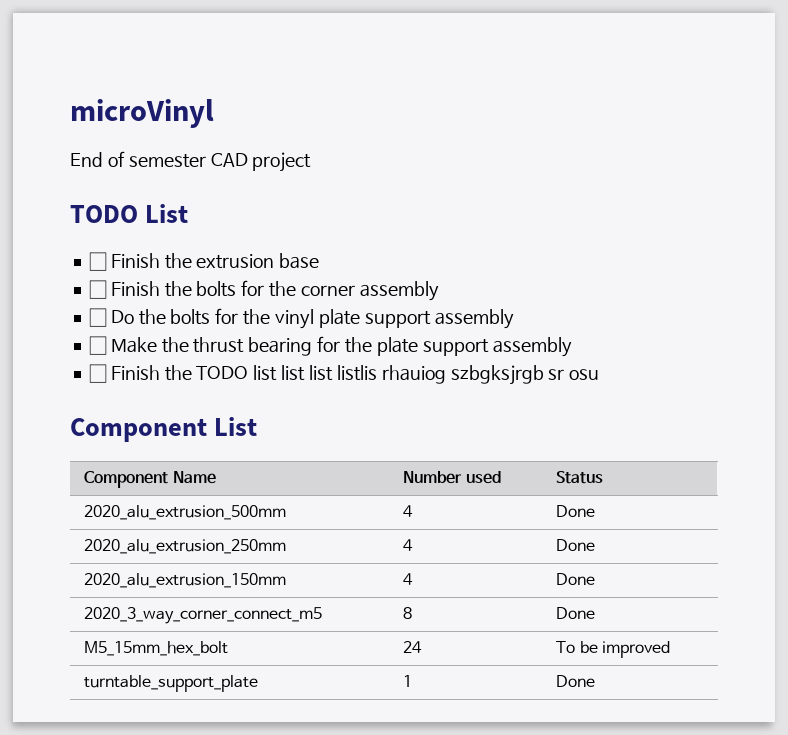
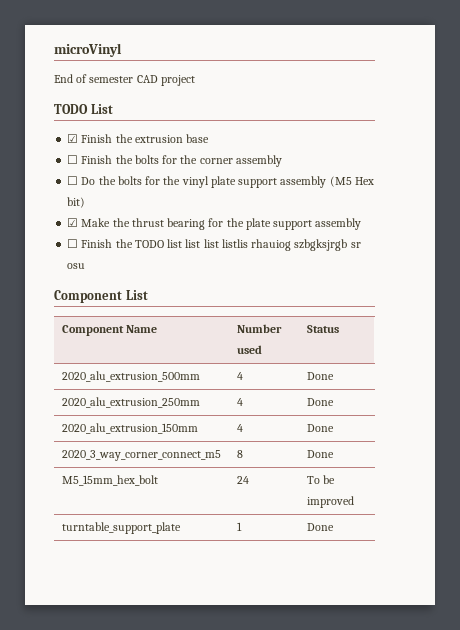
- ☐ Finish the extrusion base
+ ☑ Finish the extrusion base
- ☐ Do the bolts for the vinyl plate support assembly
- ☐ Make the thrust bearing for the plate support assembly
+ ☐ Do the bolts for the vinyl plate support assembly (M5 Hex bit)
+ ☑ Make the thrust bearing for the plate support assembly

